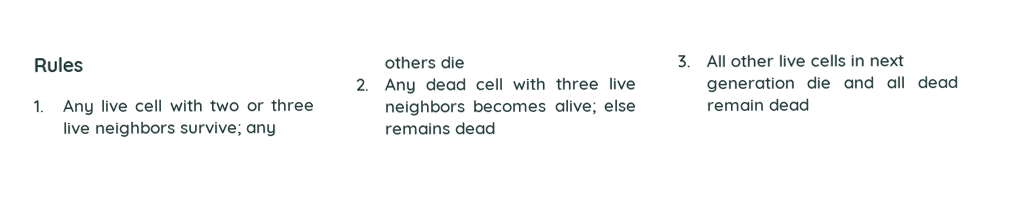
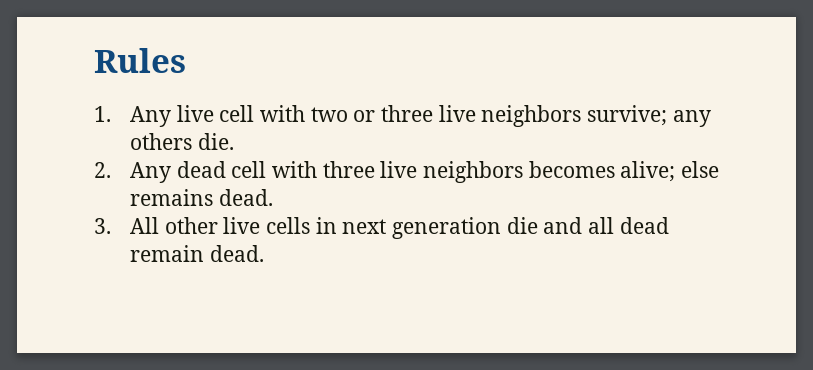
- 1. Any live cell with two or three live neighbors survive; any others die
+ 1. Any live cell with two or three live neighbors survive; any others die.
- 2. Any dead cell with three live neighbors becomes alive; else remains dead
+ 2. Any dead cell with three live neighbors becomes alive; else remains dead.
- 3. All other live cells in next generation die and all dead remain dead
+ 3. All other live cells in next generation die and all dead remain dead.

